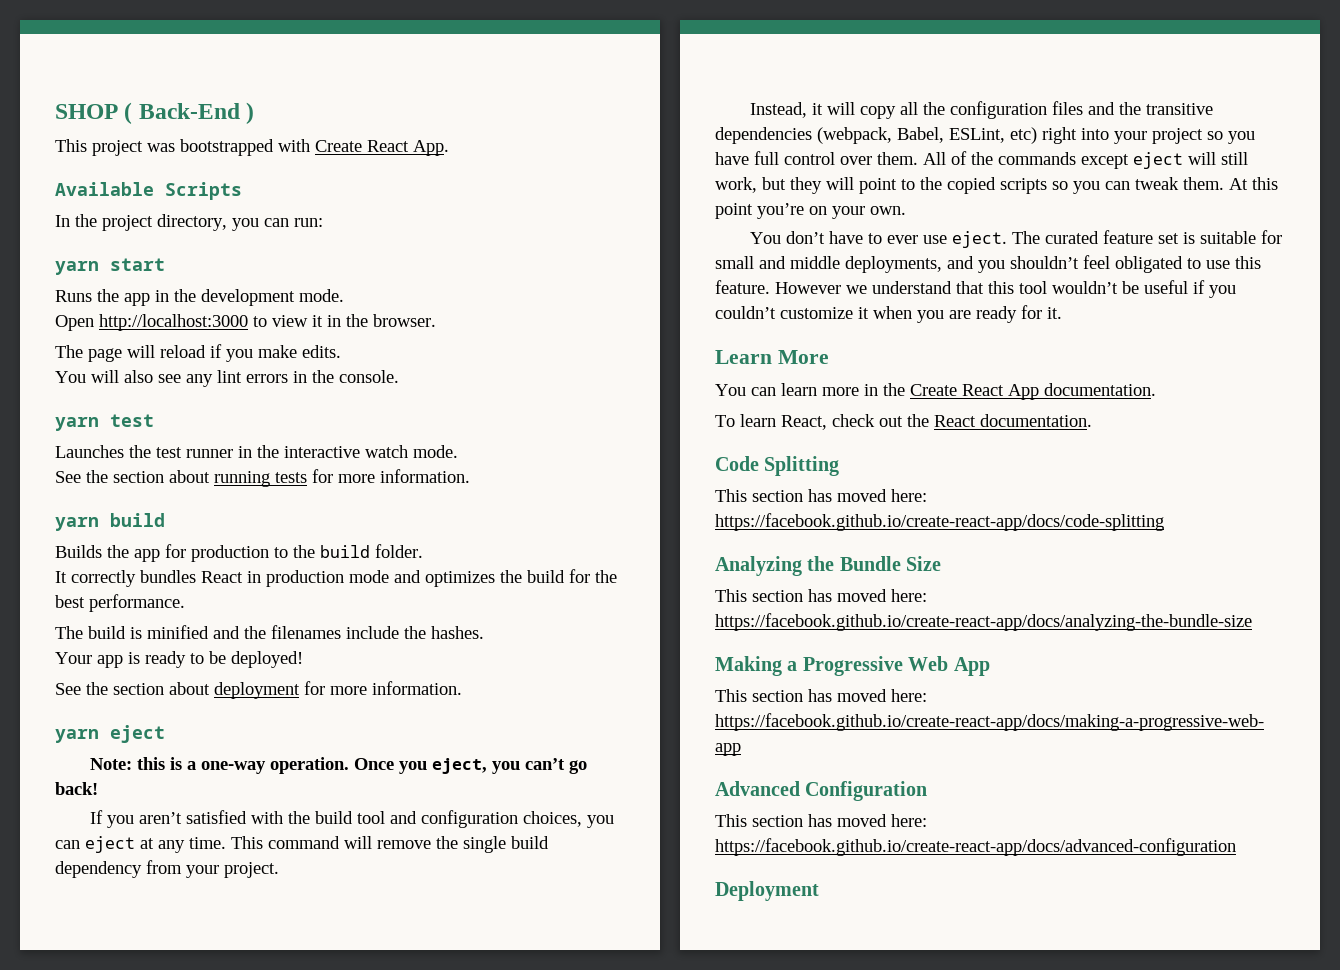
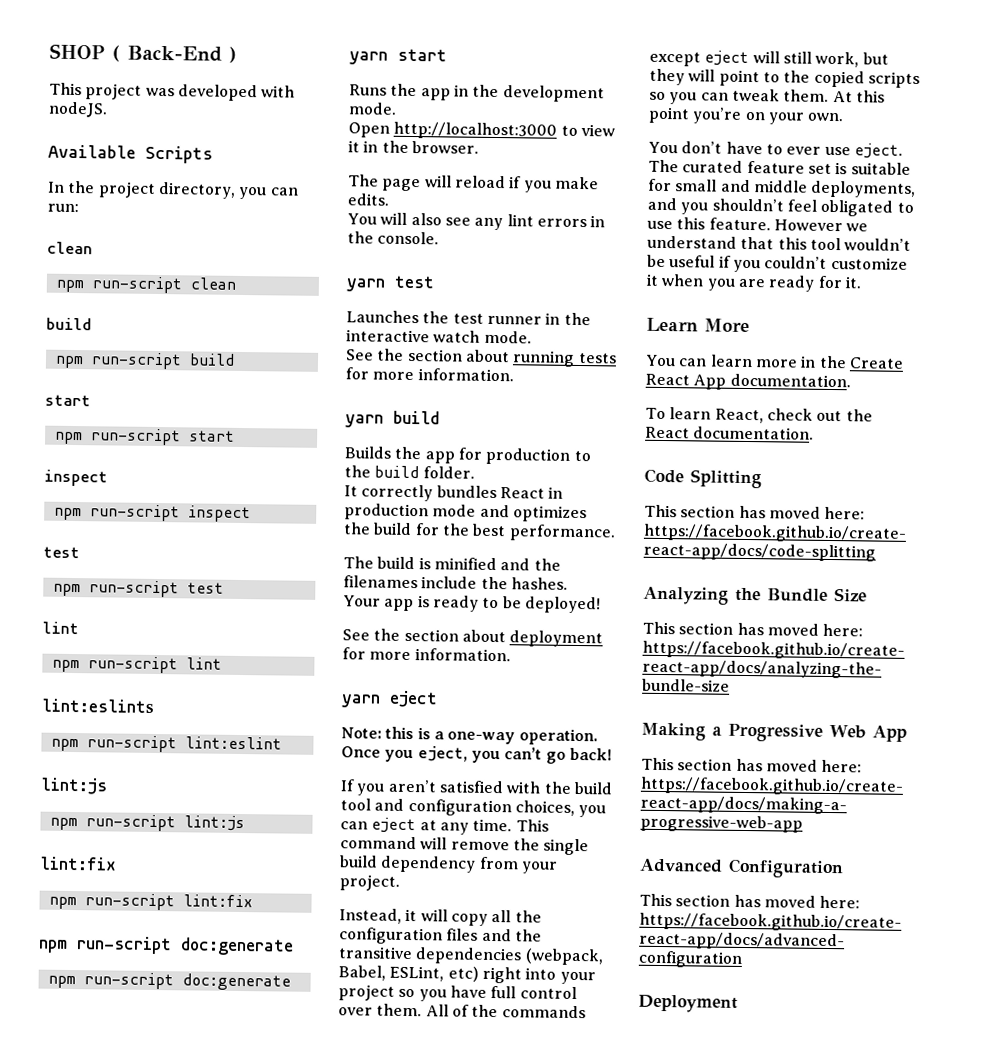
- This project was bootstrapped with Create React App.
+ This project was developed with nodeJS.
  In the project directory, you can run:
+ clean
+ npm run-script clean
+ build
+ npm run-script build
+ start
+ npm run-script start
+ inspect
+ npm run-script inspect
+ test
+ npm run-script test
+ lint
+ npm run-script lint
+ lint:eslints
+ npm run-script lint:eslint
+ lint:js
+ npm run-script lint:js
+ lint:fix
+ npm run-script lint:fix
+ npm run-script doc:generate
+ npm run-script doc:generate

